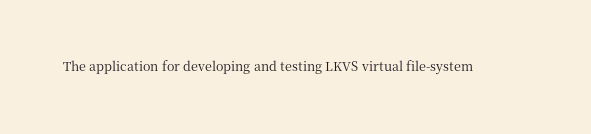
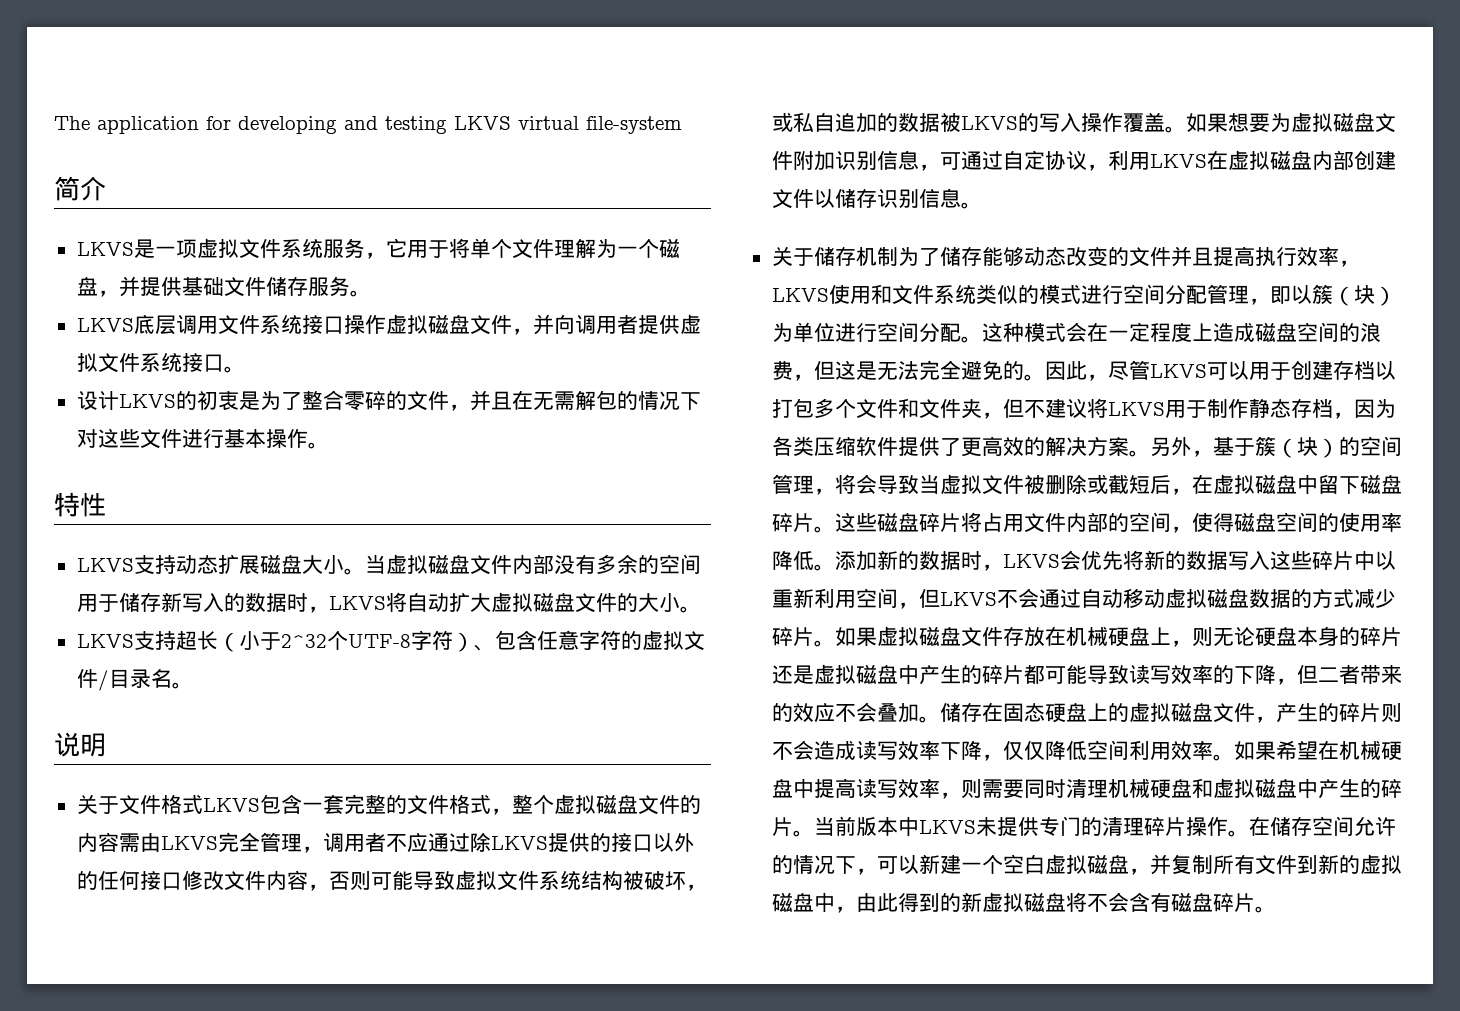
+ 简介
+ LKVS是一项虚拟文件系统服务，它用于将单个文件理解为一个磁盘，并提供基础文件储存服务。
+ LKVS底层调用文件系统接口操作虚拟磁盘文件，并向调用者提供虚拟文件系统接口。
+ 设计LKVS的初衷是为了整合零碎的文件，并且在无需解包的情况下对这些文件进行基本操作。
+ 特性
+ LKVS支持动态扩展磁盘大小。当虚拟磁盘文件内部没有多余的空间用于储存新写入的数据时，LKVS将自动扩大虚拟磁盘文件的大小。
+ LKVS支持超长（小于2^32个UTF-8字符）、包含任意字符的虚拟文件/目录名。
+ 说明
+ 关于文件格式LKVS包含一套完整的文件格式，整个虚拟磁盘文件的内容需由LKVS完全管理，调用者不应通过除LKVS提供的接口以外的任何接口修改文件内容，否则可能导致虚拟文件系统结构被破坏，或私自追加的数据被LKVS的写入操作覆盖。如果想要为虚拟磁盘文件附加识别信息，可通过自定协议，利用LKVS在虚拟磁盘内部创建文件以储存识别信息。
+ 关于储存机制为了储存能够动态改变的文件并且提高执行效率，LKVS使用和文件系统类似的模式进行空间分配管理，即以簇（块）为单位进行空间分配。这种模式会在一定程度上造成磁盘空间的浪费，但这是无法完全避免的。因此，尽管LKVS可以用于创建存档以打包多个文件和文件夹，但不建议将LKVS用于制作静态存档，因为各类压缩软件提供了更高效的解决方案。另外，基于簇（块）的空间管理，将会导致当虚拟文件被删除或截短后，在虚拟磁盘中留下磁盘碎片。这些磁盘碎片将占用文件内部的空间，使得磁盘空间的使用率降低。添加新的数据时，LKVS会优先将新的数据写入这些碎片中以重新利用空间，但LKVS不会通过自动移动虚拟磁盘数据的方式减少碎片。如果虚拟磁盘文件存放在机械硬盘上，则无论硬盘本身的碎片还是虚拟磁盘中产生的碎片都可能导致读写效率的下降，但二者带来的效应不会叠加。储存在固态硬盘上的虚拟磁盘文件，产生的碎片则不会造成读写效率下降，仅仅降低空间利用效率。如果希望在机械硬盘中提高读写效率，则需要同时清理机械硬盘和虚拟磁盘中产生的碎片。当前版本中LKVS未提供专门的清理碎片操作。在储存空间允许的情况下，可以新建一个空白虚拟磁盘，并复制所有文件到新的虚拟磁盘中，由此得到的新虚拟磁盘将不会含有磁盘碎片。

